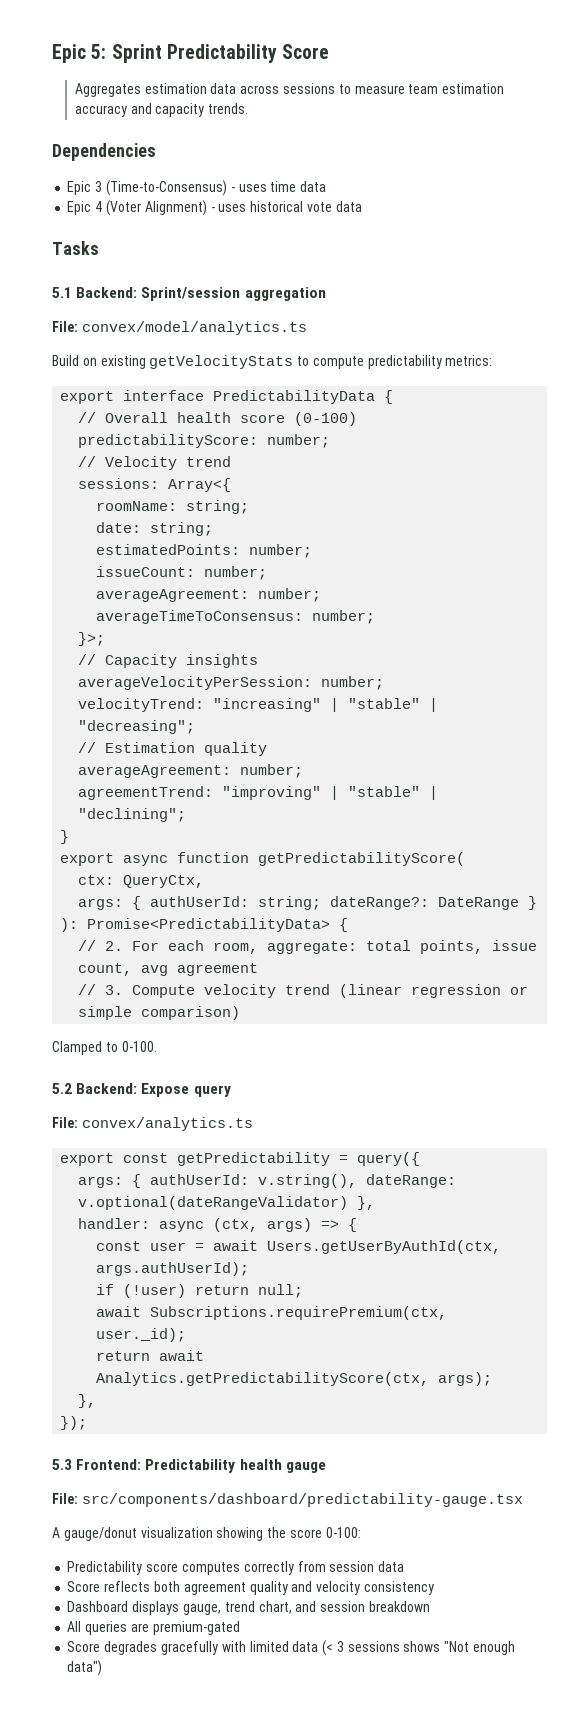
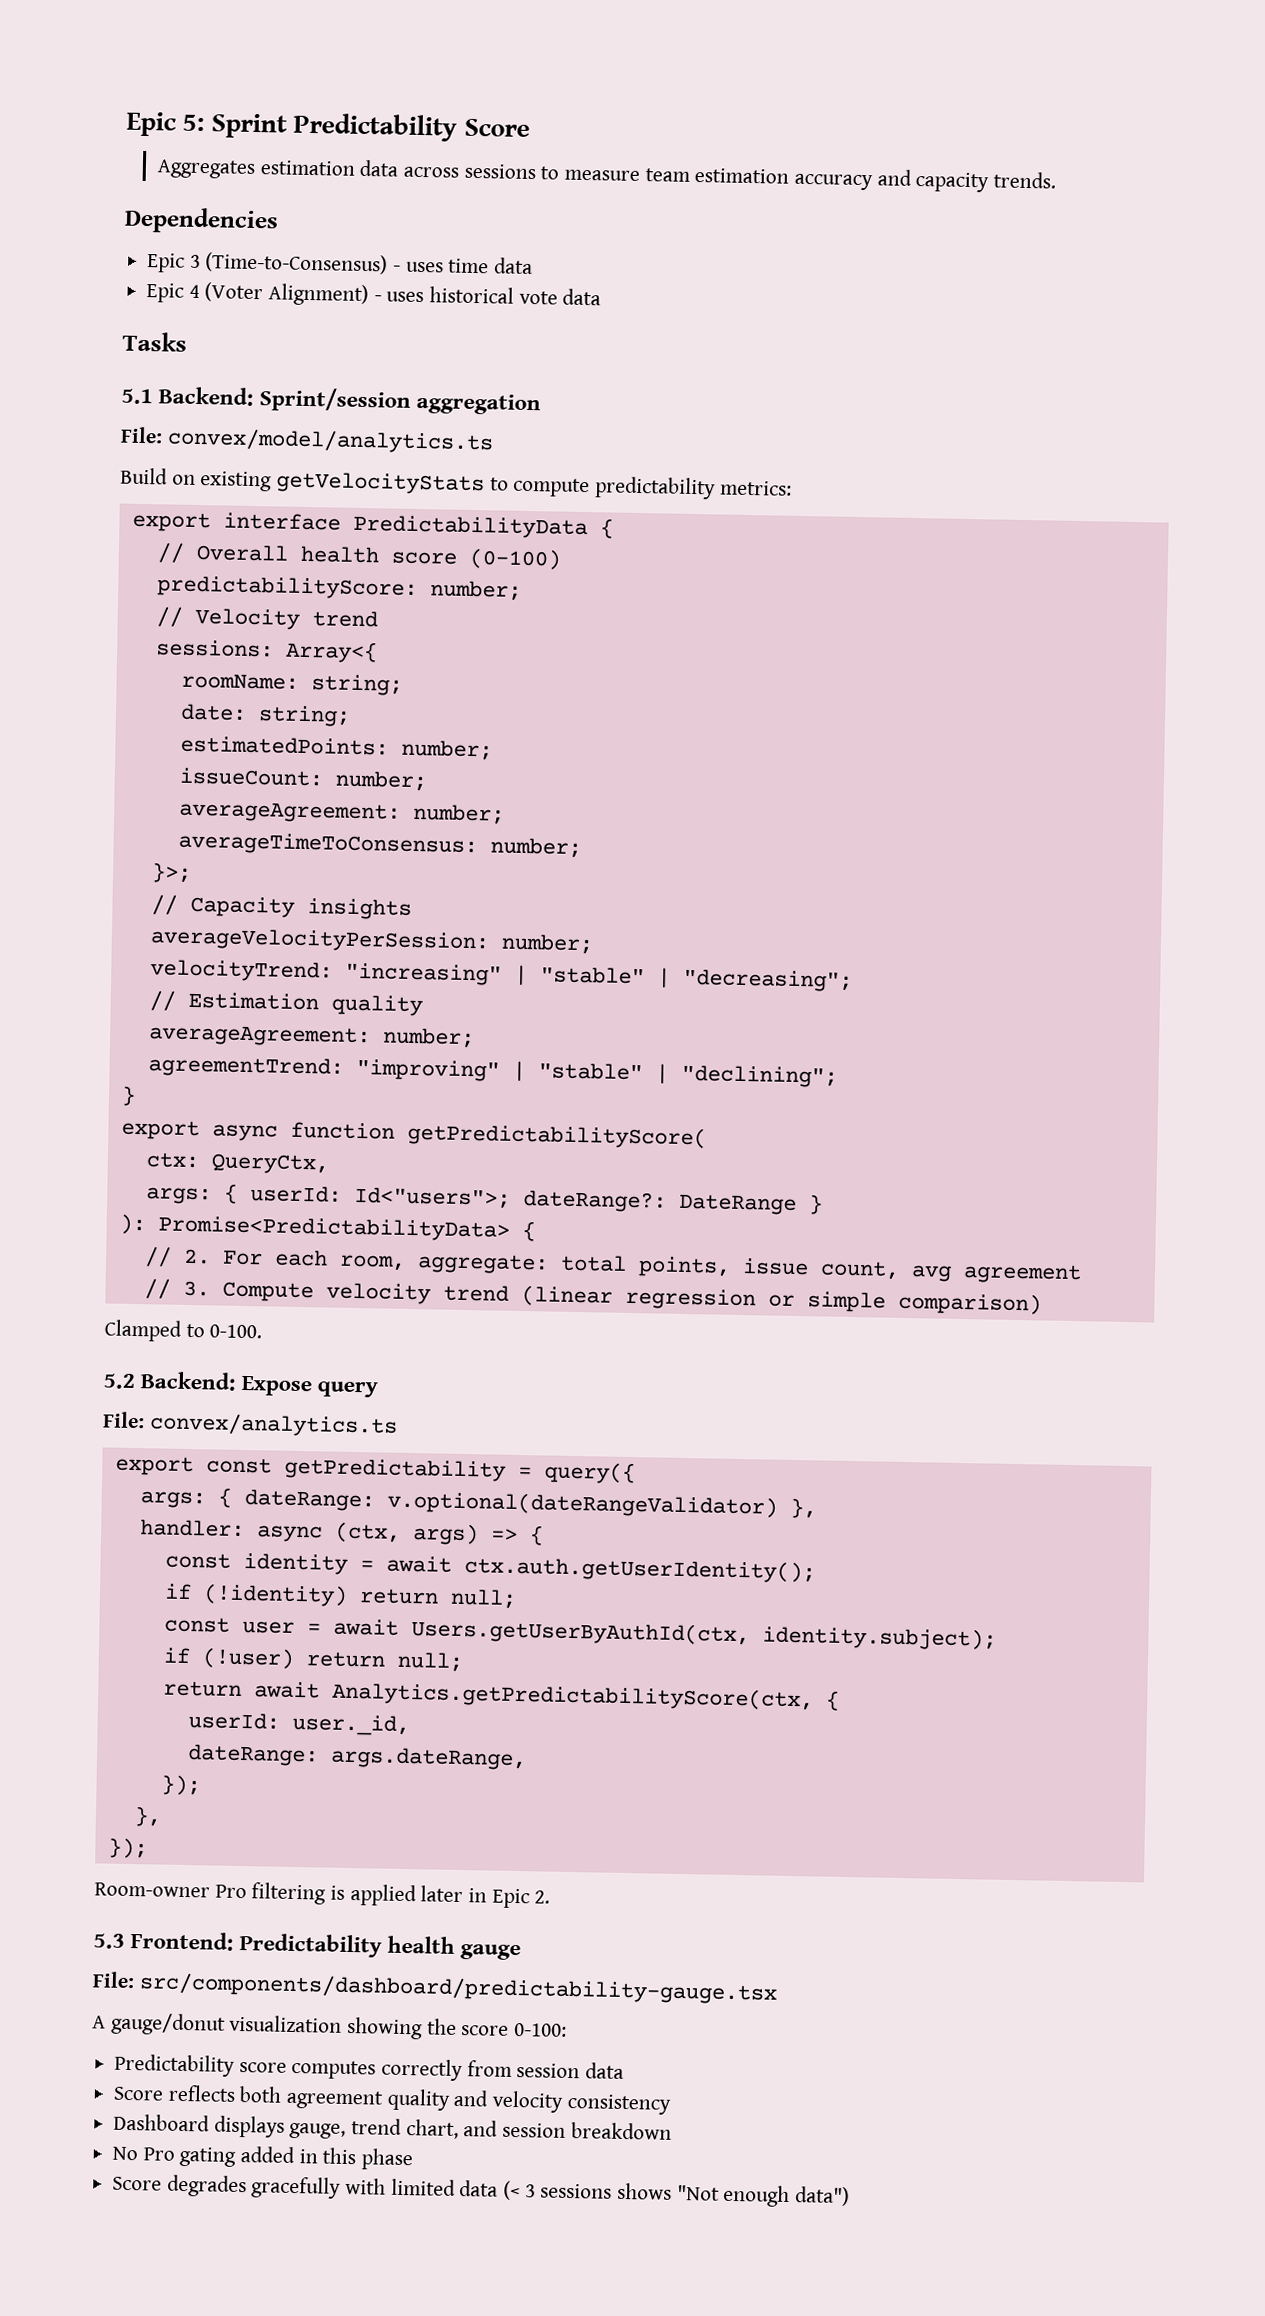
- args: { authUserId: string; dateRange?: DateRange }
+ args: { userId: Id<"users">; dateRange?: DateRange }
- args: { authUserId: v.string(), dateRange: v.optional(dateRangeValidator) },
+ args: { dateRange: v.optional(dateRangeValidator) },
+ const identity = await ctx.auth.getUserIdentity();
+ if (!identity) return null;
- const user = await Users.getUserByAuthId(ctx, args.authUserId);
+ const user = await Users.getUserByAuthId(ctx, identity.subject);
- await Subscriptions.requirePremium(ctx, user._id);
- return await Analytics.getPredictabilityScore(ctx, args);
+ return await Analytics.getPredictabilityScore(ctx, {
+ userId: user._id,
+ dateRange: args.dateRange,
+ });
  },
  });
+ Room-owner Pro filtering is applied later in Epic 2.
- All queries are premium-gated
+ No Pro gating added in this phase

